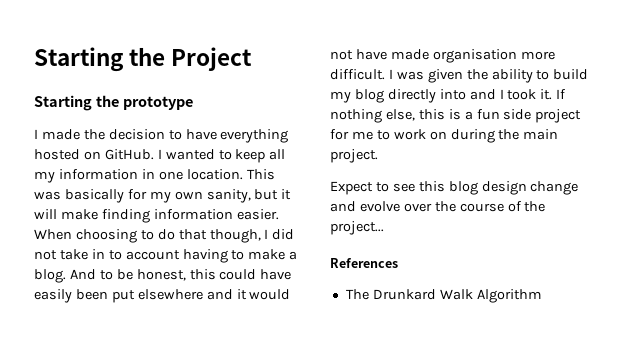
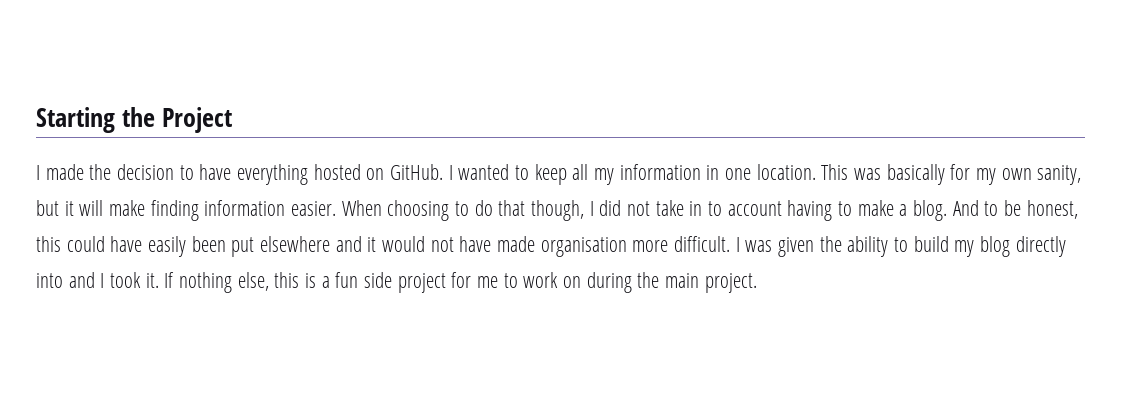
- Starting the prototype
- Expect to see this blog design change and evolve over the course of the project...
- References
- The Drunkard Walk Algorithm

